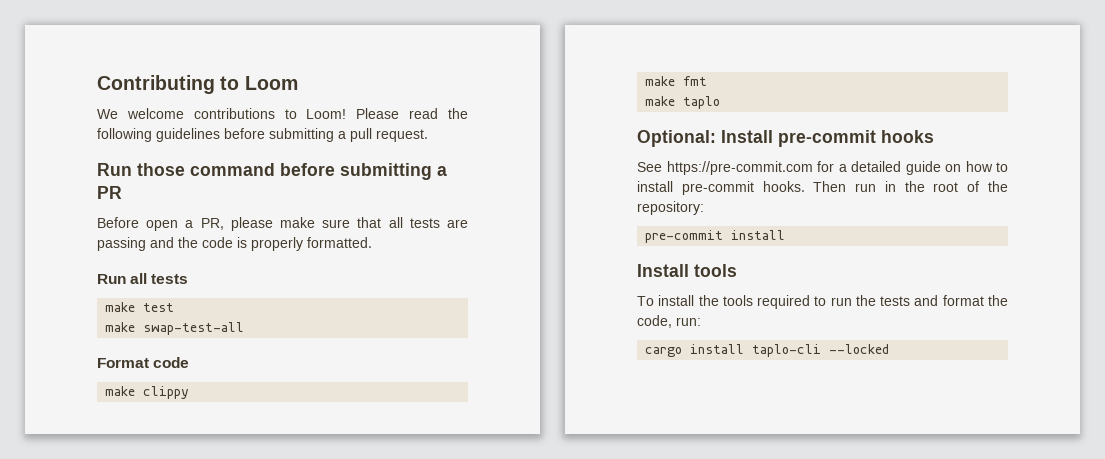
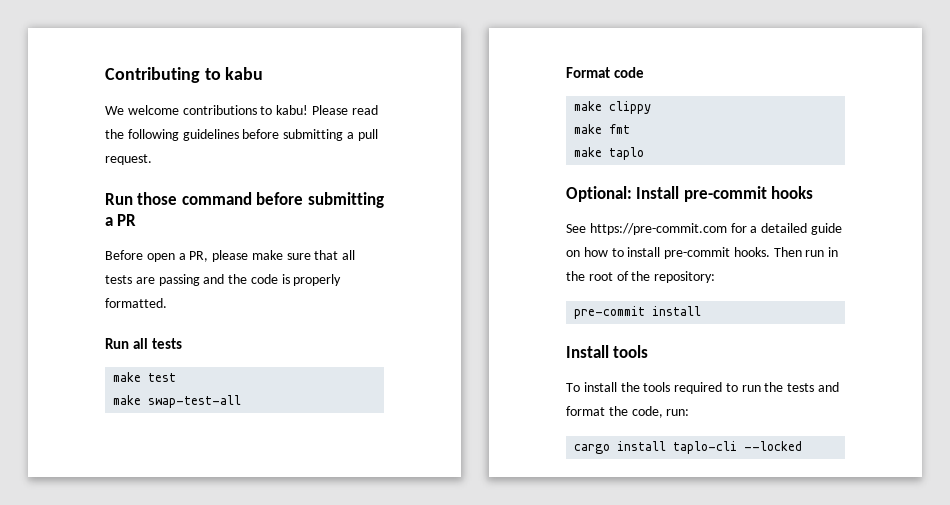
- Contributing to Loom
+ Contributing to kabu
- We welcome contributions to Loom!
+ We welcome contributions to kabu!

